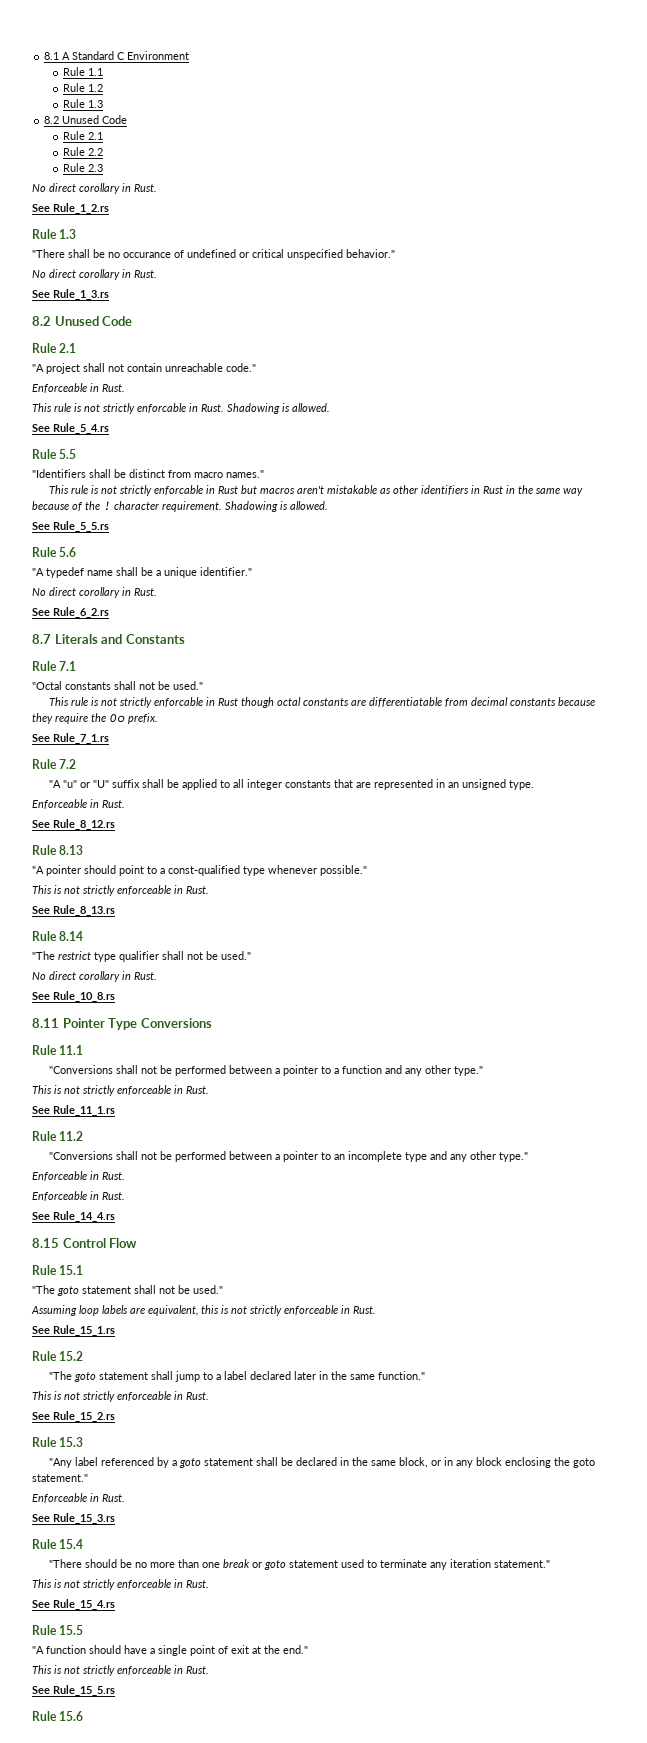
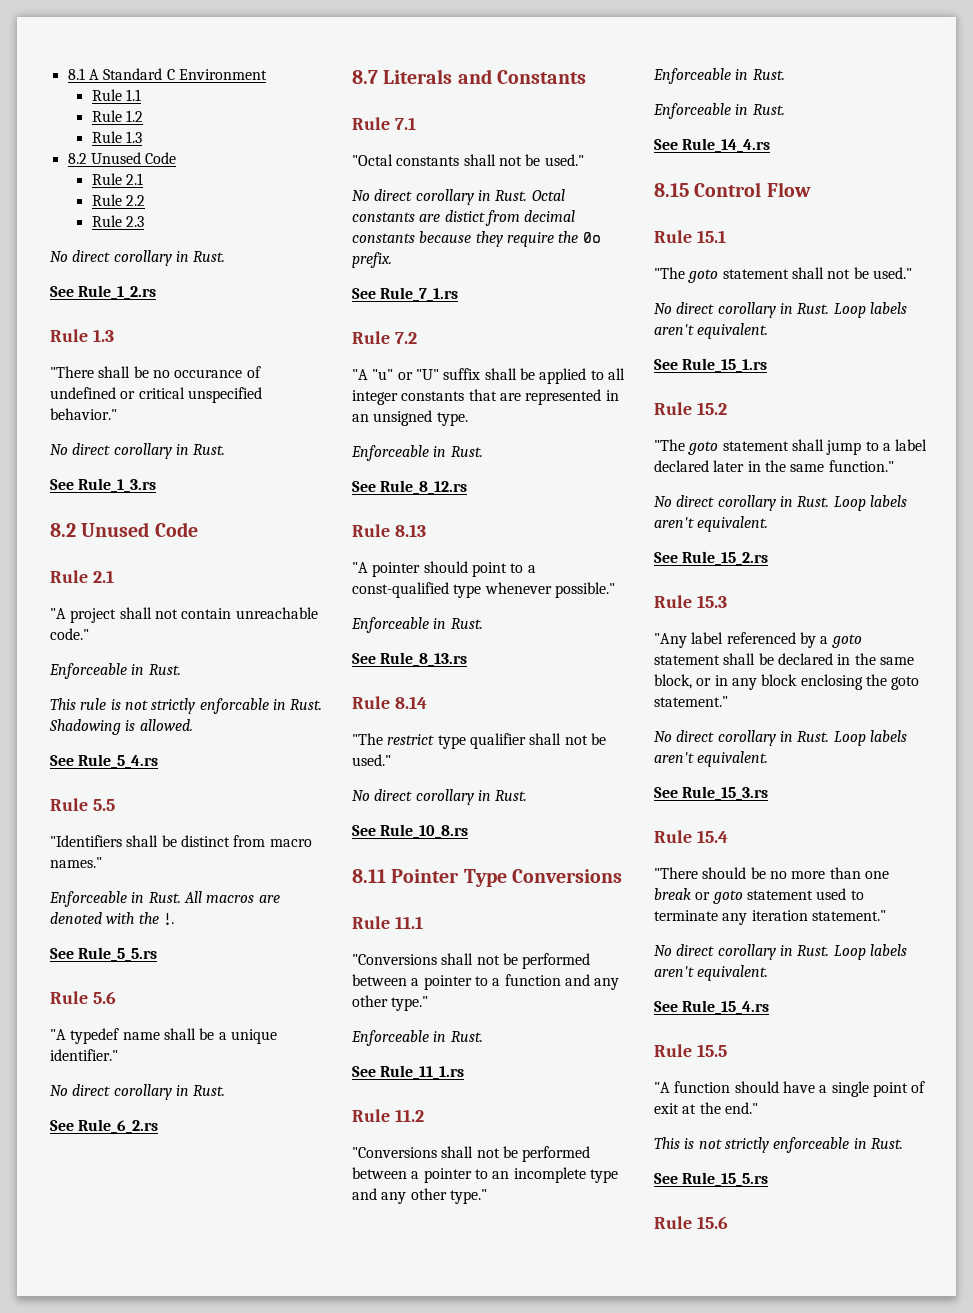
- This rule is not strictly enforcable in Rust but macros aren't mistakable as other identifiers in Rust in the same way because of the ! character requirement. Shadowing is allowed.
+ Enforceable in Rust. All macros are denoted with the !.
- This rule is not strictly enforcable in Rust though octal constants are differentiatable from decimal constants because they require the 0o prefix.
+ No direct corollary in Rust. Octal constants are distict from decimal constants because they require the 0o prefix.
  "A pointer should point to a const-qualified type whenever possible."
- This is not strictly enforceable in Rust.
+ Enforceable in Rust.
  "Conversions shall not be performed between a pointer to a function and any other type."
- This is not strictly enforceable in Rust.
+ Enforceable in Rust.
  "The goto statement shall not be used."
- Assuming loop labels are equivalent, this is not strictly enforceable in Rust.
+ No direct corollary in Rust. Loop labels aren't equivalent.
  "The goto statement shall jump to a label declared later in the same function."
- This is not strictly enforceable in Rust.
+ No direct corollary in Rust. Loop labels aren't equivalent.
  "Any label referenced by a goto statement shall be declared in the same block, or in any block enclosing the goto statement."
- Enforceable in Rust.
+ No direct corollary in Rust. Loop labels aren't equivalent.
  "There should be no more than one break or goto statement used to terminate any iteration statement."
- This is not strictly enforceable in Rust.
+ No direct corollary in Rust. Loop labels aren't equivalent.

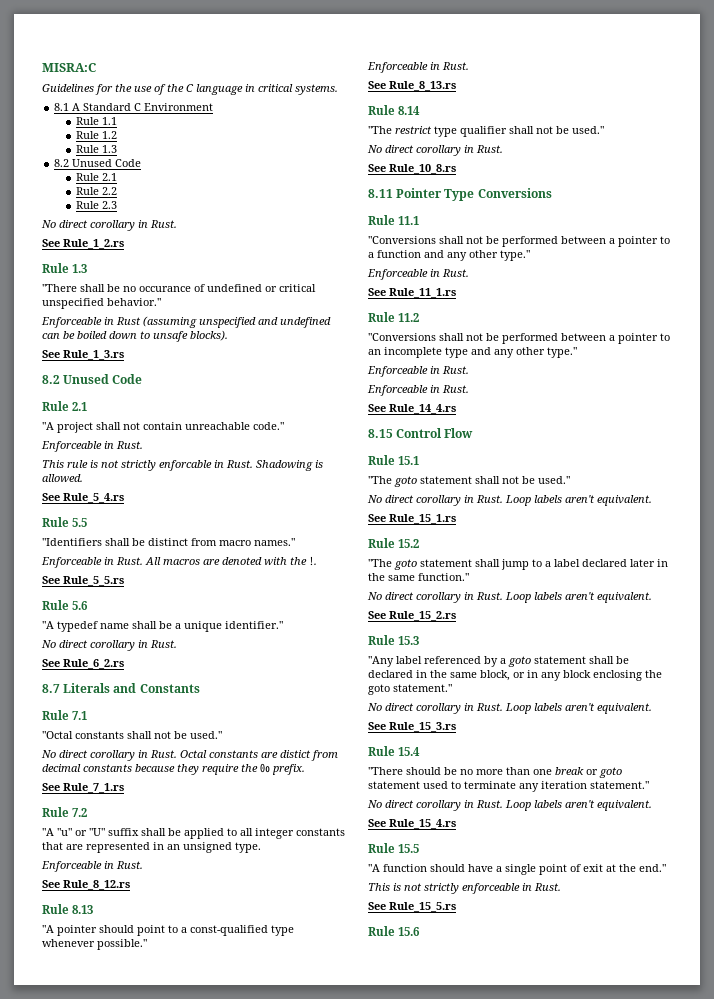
+ MISRA:C
+ Guidelines for the use of the C language in critical systems.
  "There shall be no occurance of undefined or critical unspecified behavior."
- No direct corollary in Rust.
+ Enforceable in Rust (assuming unspecified and undefined can be boiled down to unsafe blocks).

